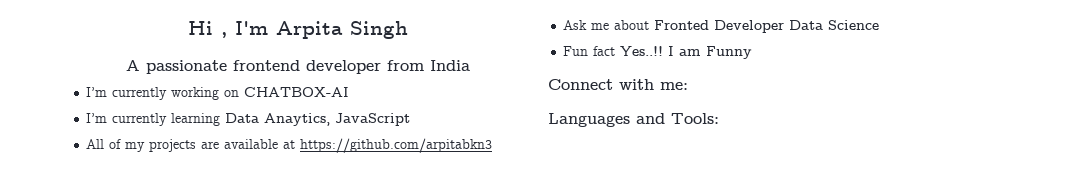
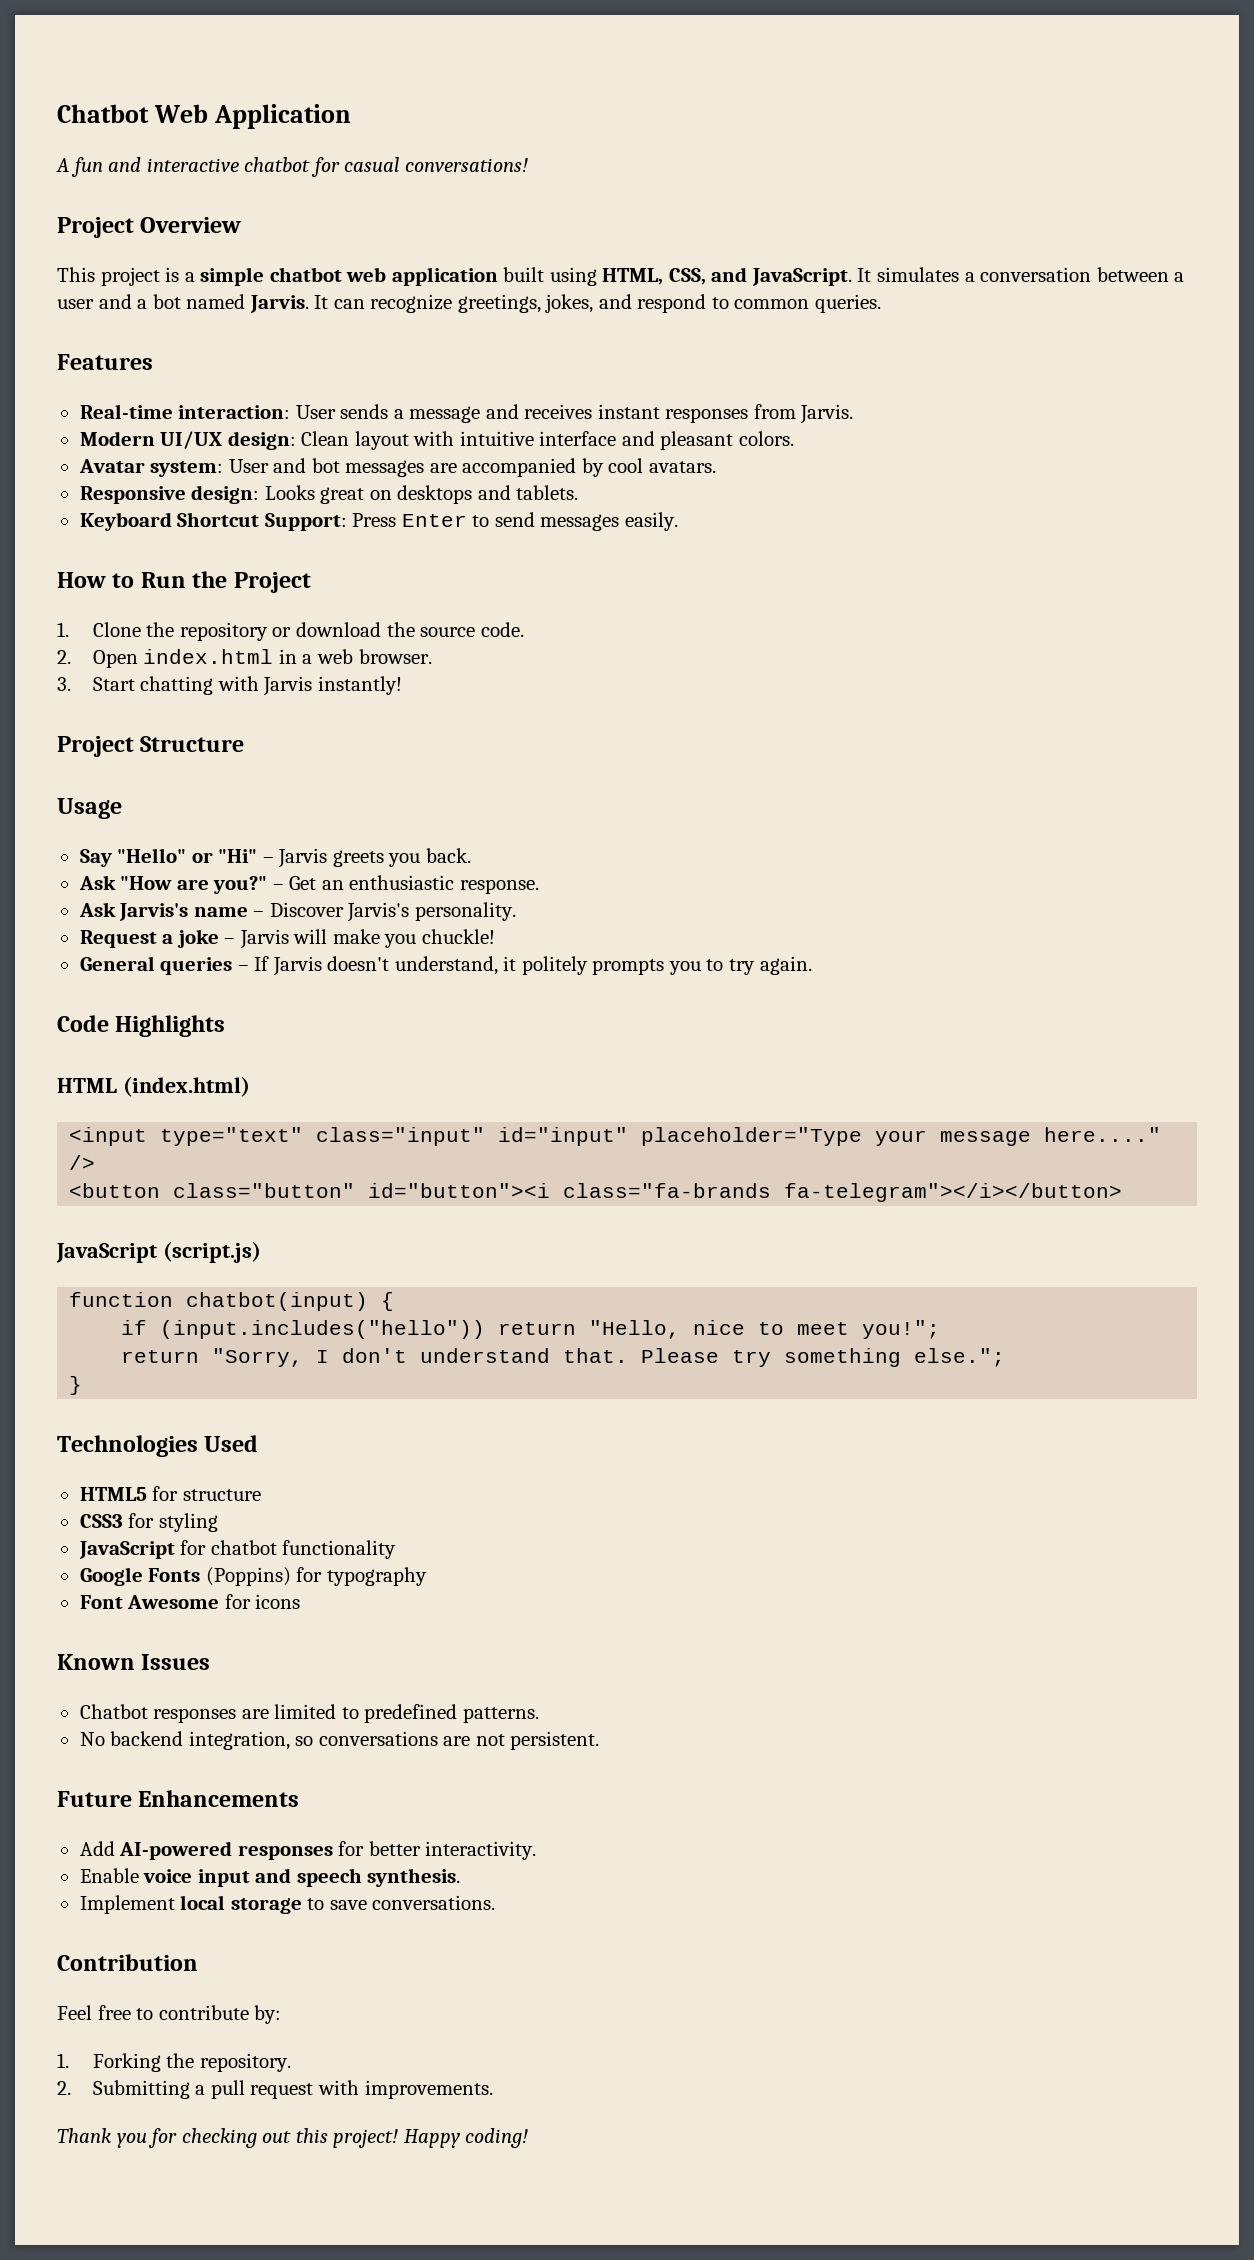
- Hi , I'm Arpita Singh
- A passionate frontend developer from India
- I’m currently working on CHATBOX-AI
- I’m currently learning Data Anaytics, JavaScript
- All of my projects are available at https://github.com/arpitabkn3
- Ask me about Fronted Developer Data Science
- Fun fact Yes..!! I am Funny
- Connect with me:
- Languages and Tools:
+ Chatbot Web Application
+ A fun and interactive chatbot for casual conversations!
+ Project Overview
+ This project is a simple chatbot web application built using HTML, CSS, and JavaScript. It simulates a conversation between a user and a bot named Jarvis. It can recognize greetings, jokes, and respond to common queries.
+ Features
+ Real-time interaction: User sends a message and receives instant responses from Jarvis.
+ Modern UI/UX design: Clean layout with intuitive interface and pleasant colors.
+ Avatar system: User and bot messages are accompanied by cool avatars.
+ Responsive design: Looks great on desktops and tablets.
+ Keyboard Shortcut Support: Press Enter to send messages easily.
+ How to Run the Project
+ 1. Clone the repository or download the source code.
+ 2. Open index.html in a web browser.
+ 3. Start chatting with Jarvis instantly!
+ Project Structure
+ Usage
+ Say "Hello" or "Hi" – Jarvis greets you back.
+ Ask "How are you?" – Get an enthusiastic response.
+ Ask Jarvis's name – Discover Jarvis's personality.
+ Request a joke – Jarvis will make you chuckle!
+ General queries – If Jarvis doesn't understand, it politely prompts you to try again.
+ Code Highlights
+ HTML (index.html)
+ <input type="text" class="input" id="input" placeholder="Type your message here...." />
+ <button class="button" id="button"><i class="fa-brands fa-telegram"></i></button>
+ JavaScript (script.js)
+ function chatbot(input) {
+ if (input.includes("hello")) return "Hello, nice to meet you!";
+ return "Sorry, I don't understand that. Please try something else.";
+ }
+ Technologies Used
+ HTML5 for structure
+ CSS3 for styling
+ JavaScript for chatbot functionality
+ Google Fonts (Poppins) for typography
+ Font Awesome for icons
+ Known Issues
+ Chatbot responses are limited to predefined patterns.
+ No backend integration, so conversations are not persistent.
+ Future Enhancements
+ Add AI-powered responses for better interactivity.
+ Enable voice input and speech synthesis.
+ Implement local storage to save conversations.
+ Contribution
+ Feel free to contribute by:
+ 1. Forking the repository.
+ 2. Submitting a pull request with improvements.
+ Thank you for checking out this project! Happy coding!

